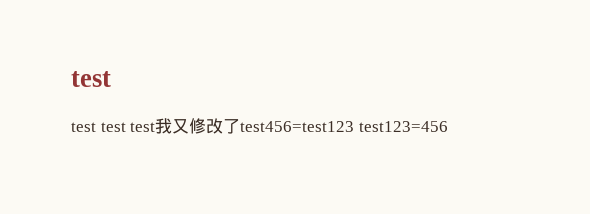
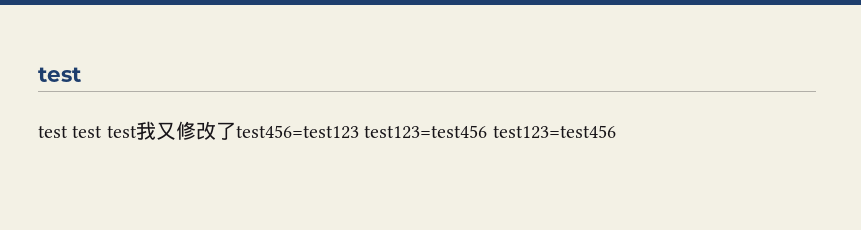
- test test test我又修改了test456=test123 test123=456
+ test test test我又修改了test456=test123 test123=test456 test123=test456

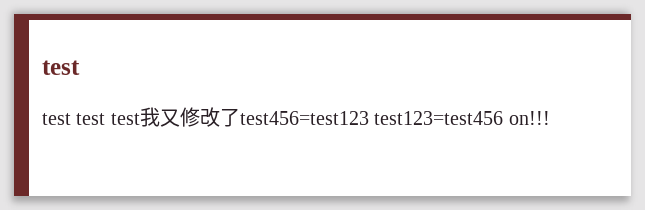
- test test test我又修改了test456=test123 test123=test456 test123=test456
+ test test test我又修改了test456=test123 test123=test456 on!!!

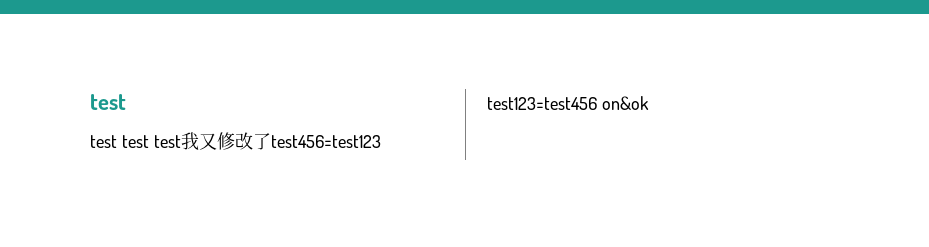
- test test test我又修改了test456=test123 test123=test456 on!!!
+ test test test我又修改了test456=test123 test123=test456 on&ok

